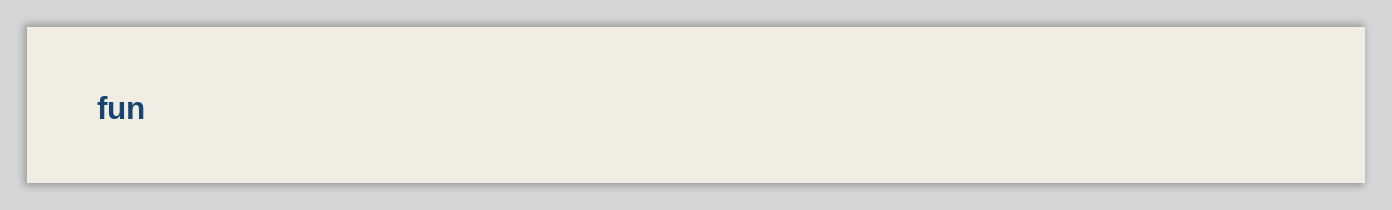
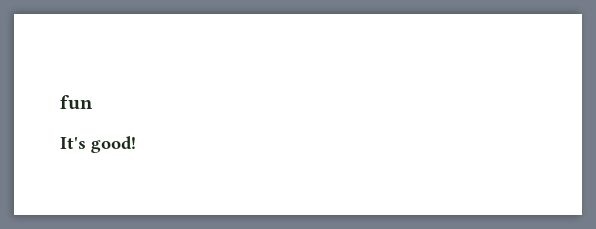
+ It's good!

